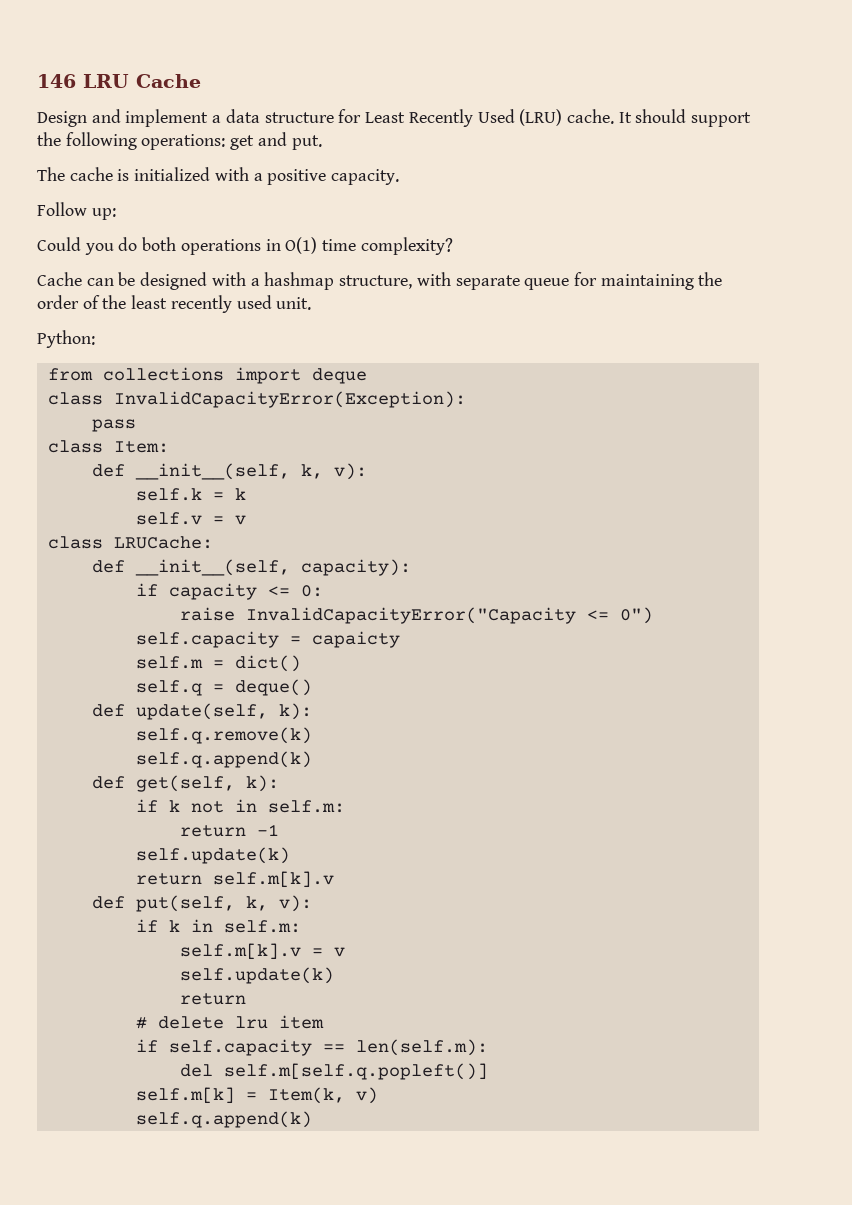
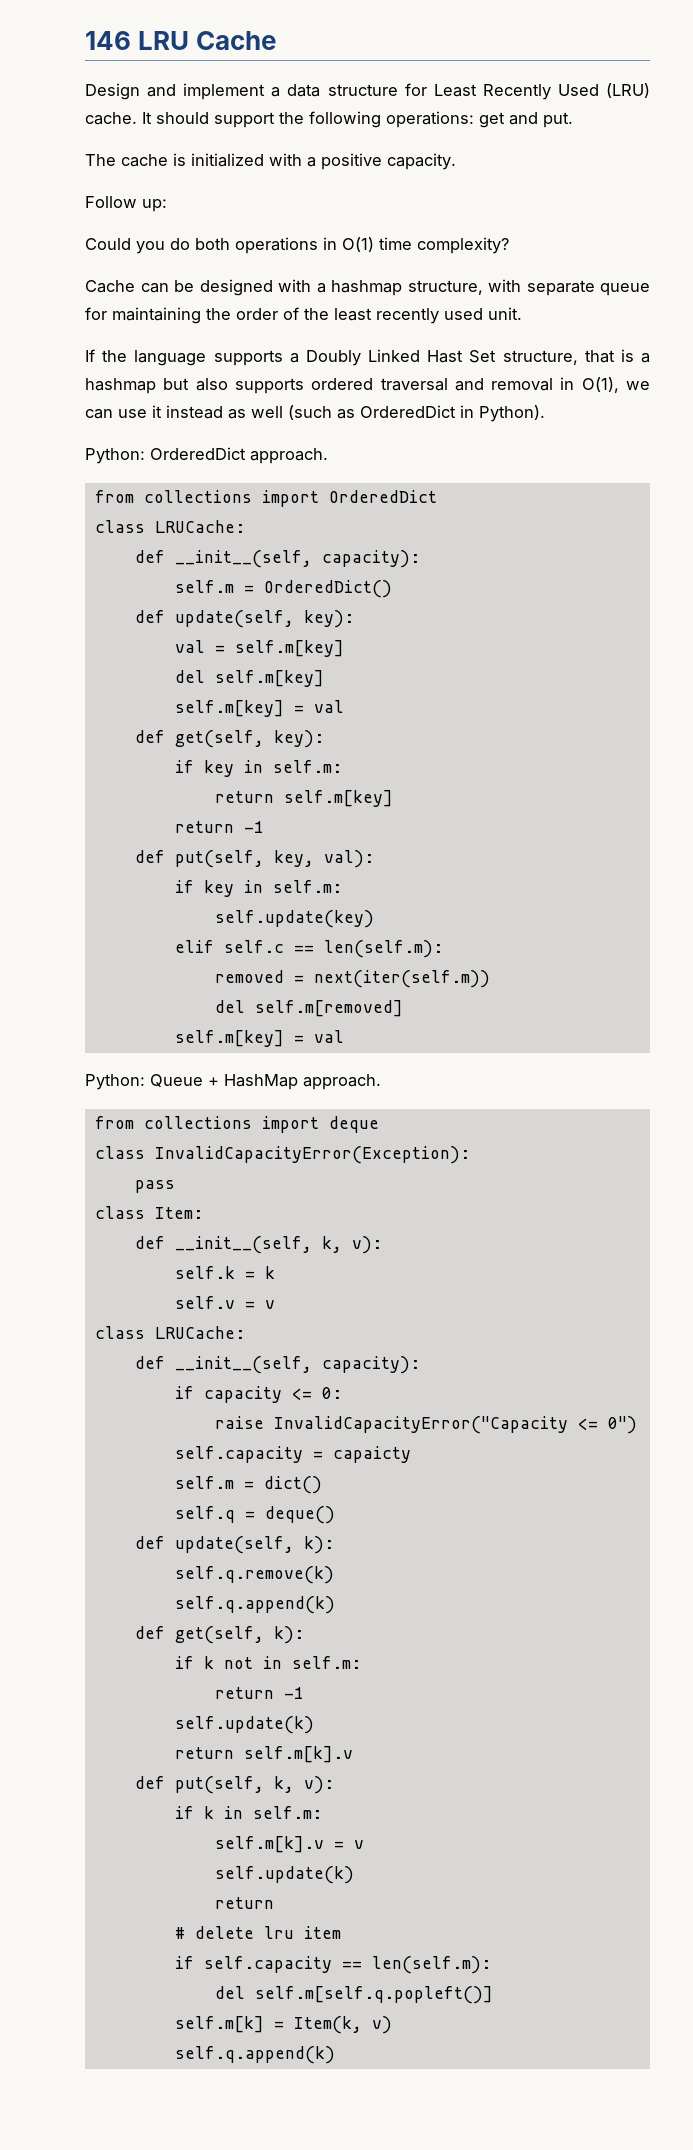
- Python:
+ If the language supports a Doubly Linked Hast Set structure, that is a hashmap but also supports ordered traversal and removal in O(1), we can use it instead as well (such as OrderedDict in Python).
+ Python: OrderedDict approach.
+ from collections import OrderedDict
+ class LRUCache:
+ def __init__(self, capacity):
+ self.m = OrderedDict()
+ def update(self, key):
+ val = self.m[key]
+ del self.m[key]
+ self.m[key] = val
+ def get(self, key):
+ if key in self.m:
+ return self.m[key]
+ return -1
+ def put(self, key, val):
+ if key in self.m:
+ self.update(key)
+ elif self.c == len(self.m):
+ removed = next(iter(self.m))
+ del self.m[removed]
+ self.m[key] = val
+ Python: Queue + HashMap approach.

